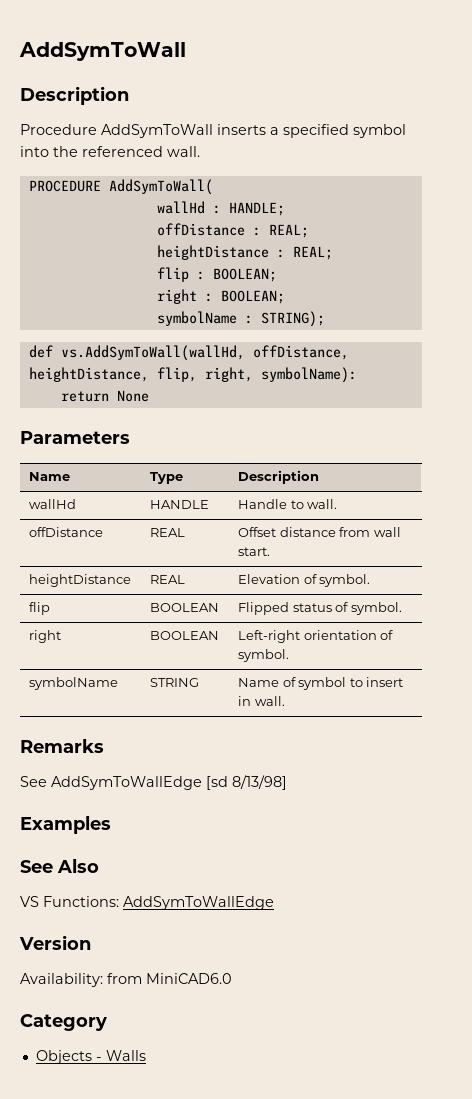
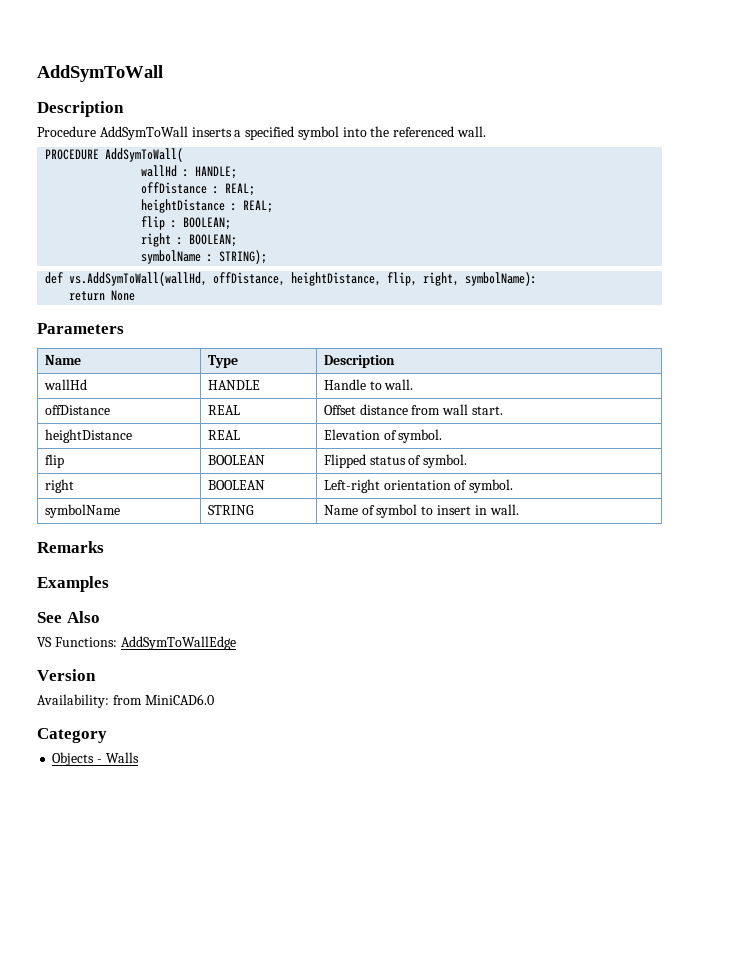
- See AddSymToWallEdge [sd 8/13/98]

